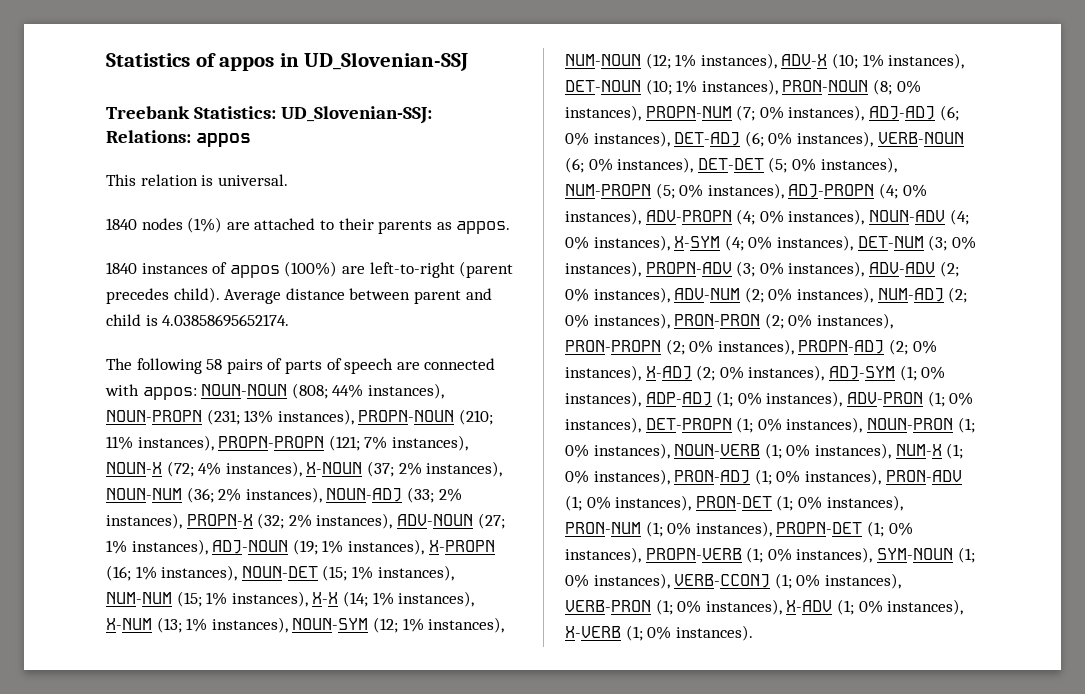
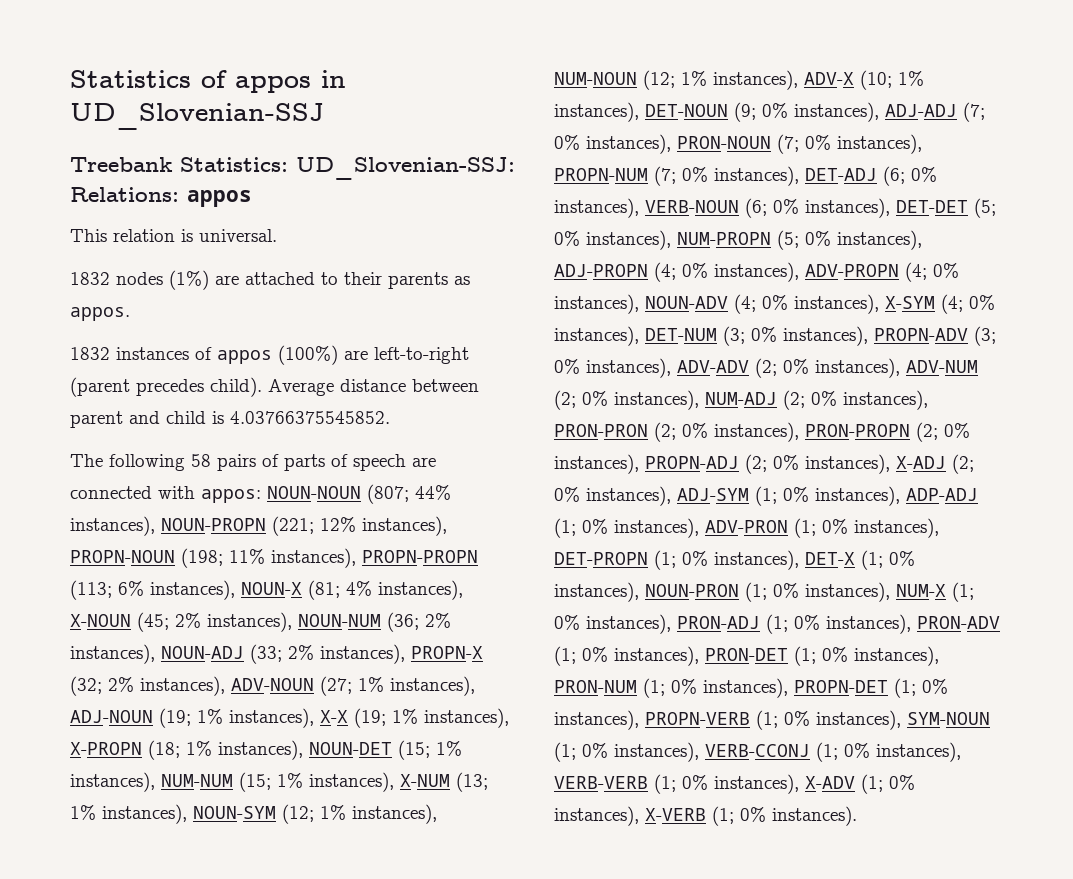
- 1840 nodes (1%) are attached to their parents as appos.
+ 1832 nodes (1%) are attached to their parents as appos.
- 1840 instances of appos (100%) are left-to-right (parent precedes child).
+ 1832 instances of appos (100%) are left-to-right (parent precedes child).
- Average distance between parent and child is 4.03858695652174.
+ Average distance between parent and child is 4.03766375545852.
- NOUN-NOUN (808;
+ NOUN-NOUN (807;
- 44% instances), NOUN-PROPN (231; 13% instances), PROPN-NOUN (210;
+ 44% instances), NOUN-PROPN (221; 12% instances), PROPN-NOUN (198;
- 11% instances), PROPN-PROPN (121; 7% instances), NOUN-X (72;
+ 11% instances), PROPN-PROPN (113; 6% instances), NOUN-X (81;
- 4% instances), X-NOUN (37;
+ 4% instances), X-NOUN (45;
- 1% instances), X-PROPN (16;
+ 1% instances), X-X (19; 1% instances), X-PROPN (18;
- 1% instances), X-X (14; 1% instances), X-NUM (13;
+ 1% instances), X-NUM (13;
- 1% instances), DET-NOUN (10; 1% instances), PRON-NOUN (8;
+ 1% instances), DET-NOUN (9; 0% instances), ADJ-ADJ (7; 0% instances), PRON-NOUN (7;
- 0% instances), ADJ-ADJ (6; 0% instances), DET-ADJ (6;
+ 0% instances), DET-ADJ (6;
- 0% instances), NOUN-PRON (1; 0% instances), NOUN-VERB (1;
+ 0% instances), DET-X (1; 0% instances), NOUN-PRON (1;
- 0% instances), VERB-PRON (1;
+ 0% instances), VERB-VERB (1;

